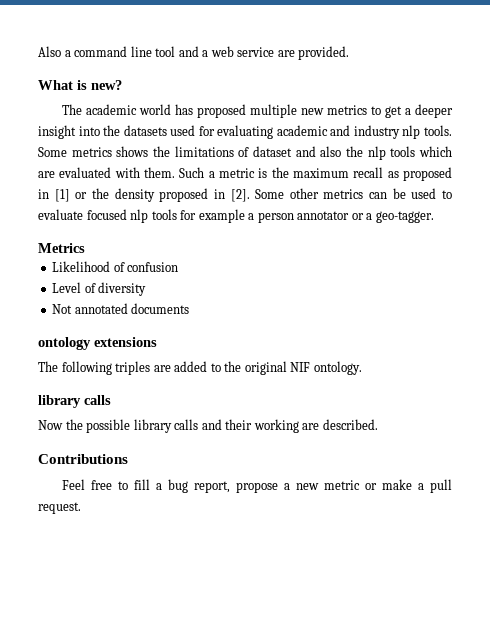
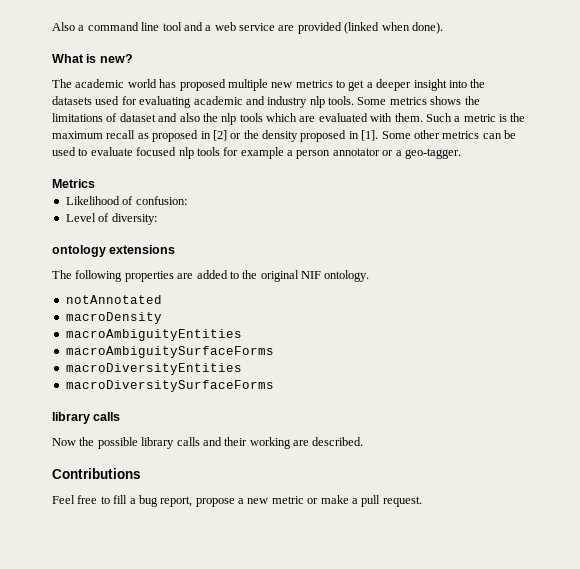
- Also a command line tool and a web service are provided.
+ Also a command line tool and a web service are provided (linked when done).
- Such a metric is the maximum recall as proposed in [1] or the density proposed in [2].
+ Such a metric is the maximum recall as proposed in [2] or the density proposed in [1].
- Likelihood of confusion
+ Likelihood of confusion:
- Level of diversity
- Not annotated documents
+ Level of diversity:
- The following triples are added to the original NIF ontology.
+ The following properties are added to the original NIF ontology.
+ notAnnotated
+ macroDensity
+ macroAmbiguityEntities
+ macroAmbiguitySurfaceForms
+ macroDiversityEntities
+ macroDiversitySurfaceForms

